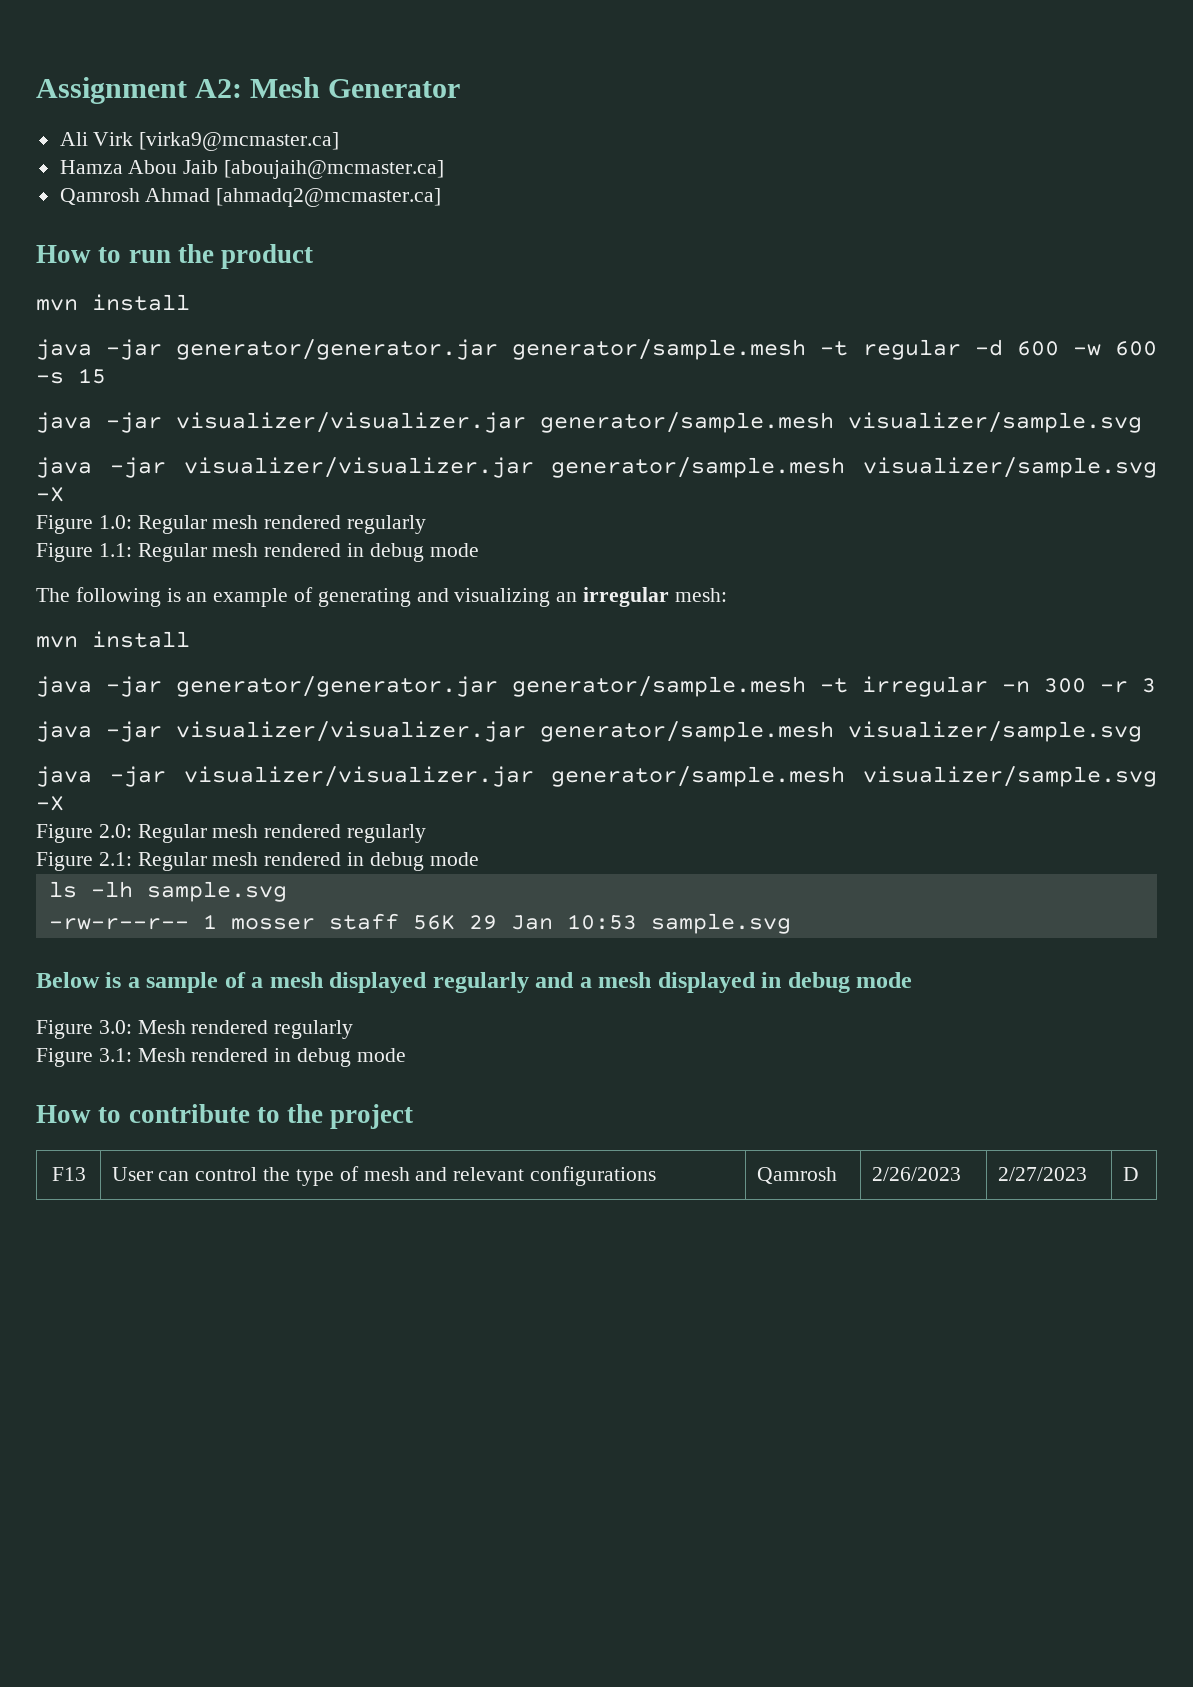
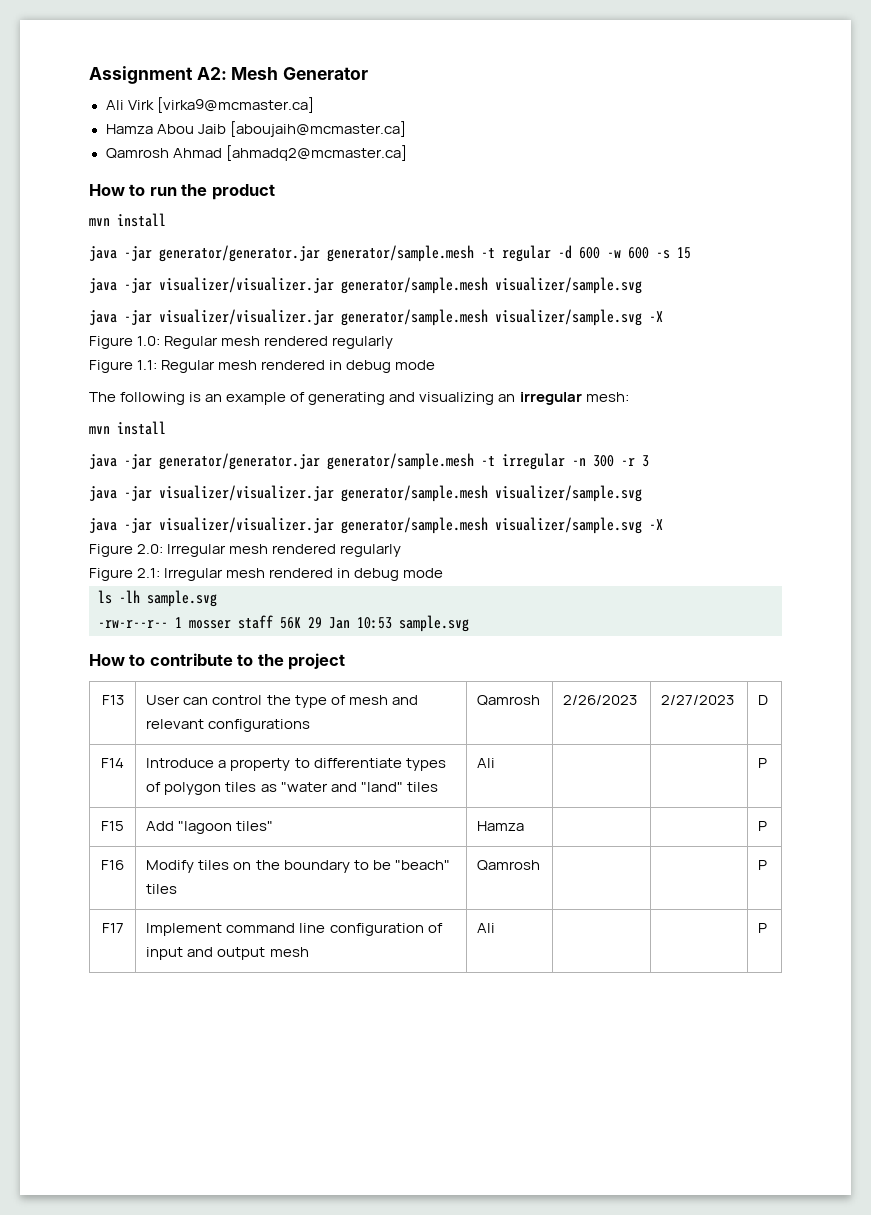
- Figure 2.0: Regular mesh rendered regularly
+ Figure 2.0: Irregular mesh rendered regularly
- Figure 2.1: Regular mesh rendered in debug mode
+ Figure 2.1: Irregular mesh rendered in debug mode
- Below is a sample of a mesh displayed regularly and a mesh displayed in debug mode
- Figure 3.0: Mesh rendered regularly
- Figure 3.1: Mesh rendered in debug mode
+ F14 | Introduce a property to differentiate types of polygon tiles as "water and "land" tiles | Ali | | | P
+ F15 | Add "lagoon tiles" | Hamza | | | P
+ F16 | Modify tiles on the boundary to be "beach" tiles | Qamrosh | | | P
+ F17 | Implement command line configuration of input and output mesh | Ali | | | P

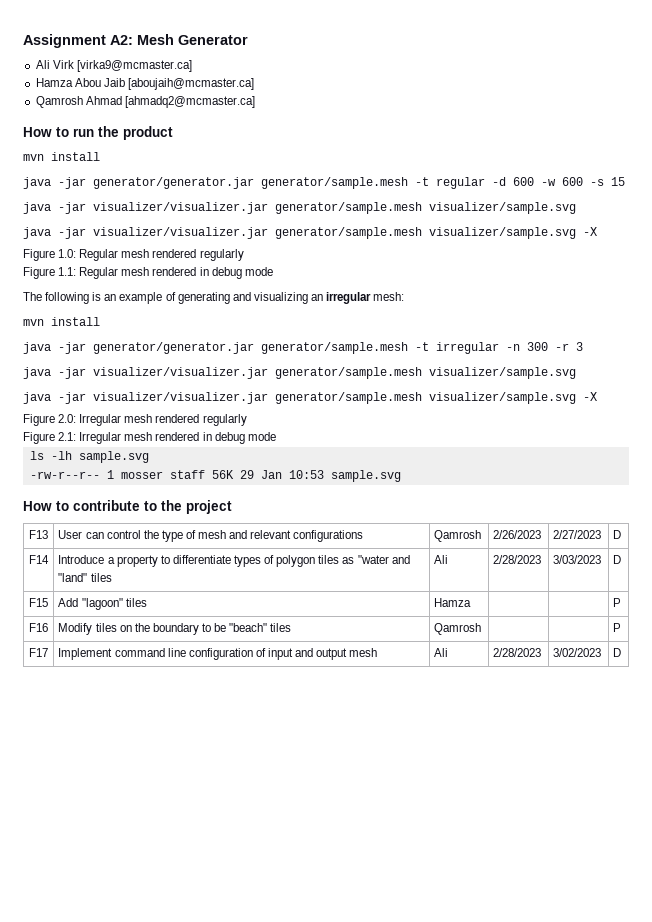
- F14 | Introduce a property to differentiate types of polygon tiles as "water and "land" tiles | Ali | | | P
+ F14 | Introduce a property to differentiate types of polygon tiles as "water and "land" tiles | Ali | 2/28/2023 | 3/03/2023 | D
- F15 | Add "lagoon tiles" | Hamza | | | P
+ F15 | Add "lagoon" tiles | Hamza | | | P
- F17 | Implement command line configuration of input and output mesh | Ali | | | P
+ F17 | Implement command line configuration of input and output mesh | Ali | 2/28/2023 | 3/02/2023 | D

